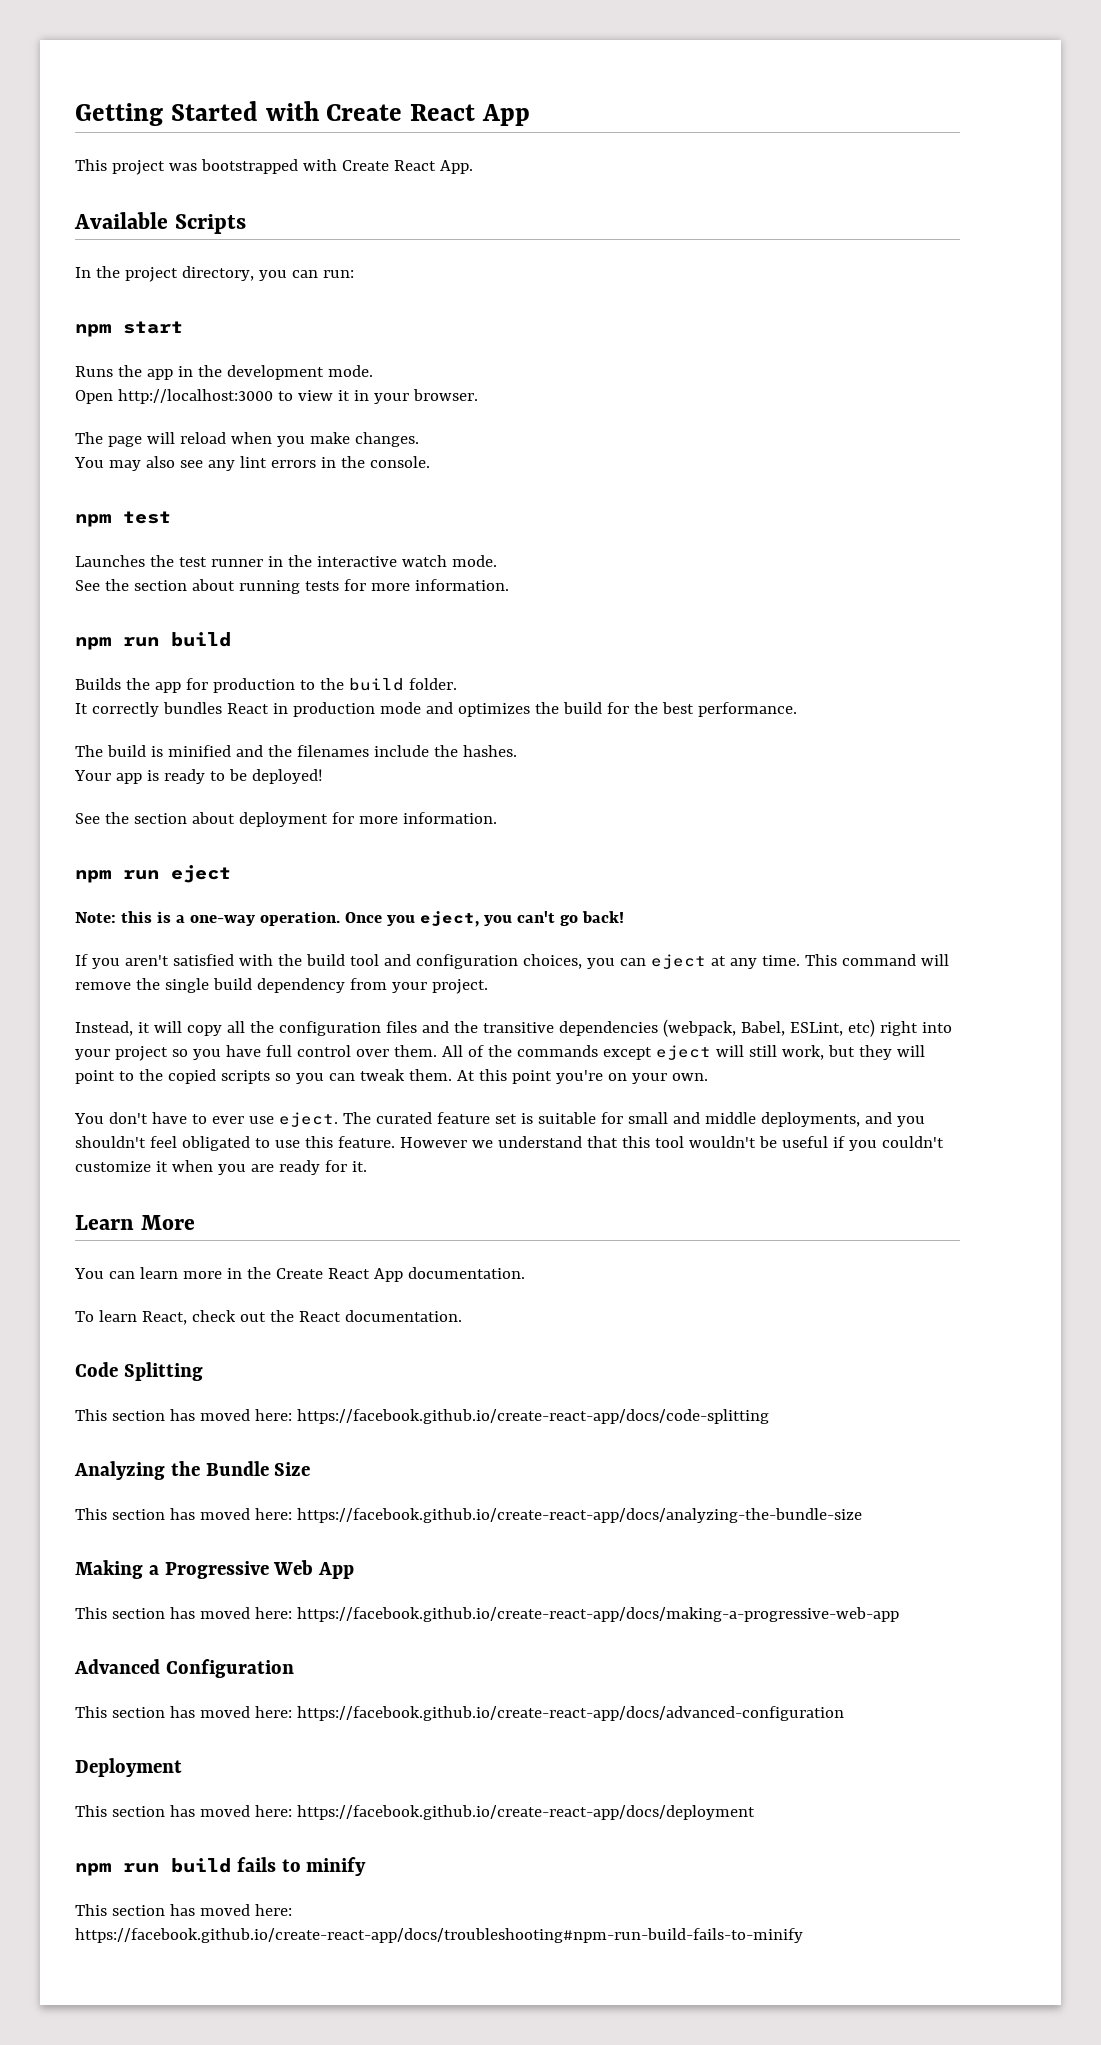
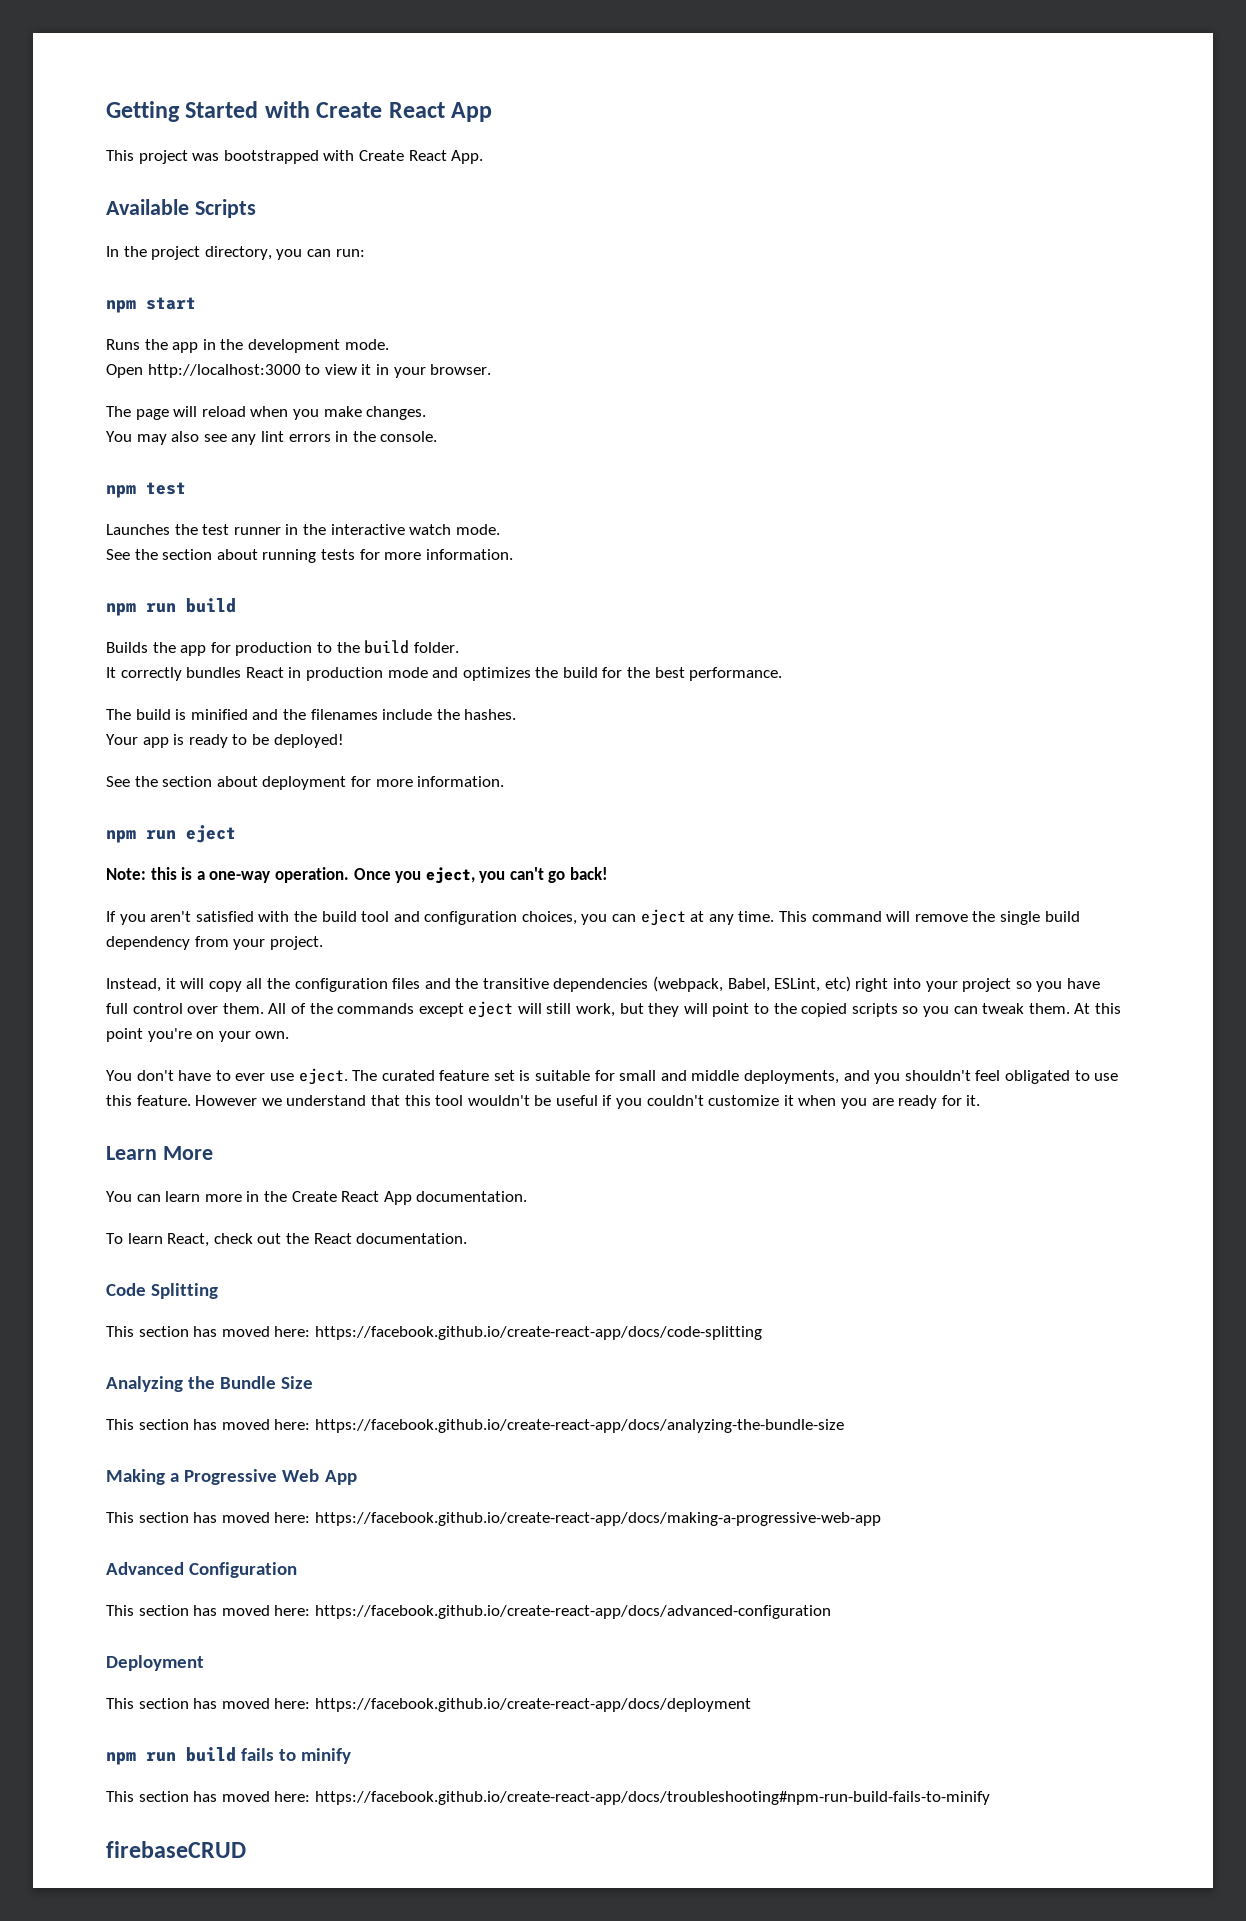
+ firebaseCRUD

